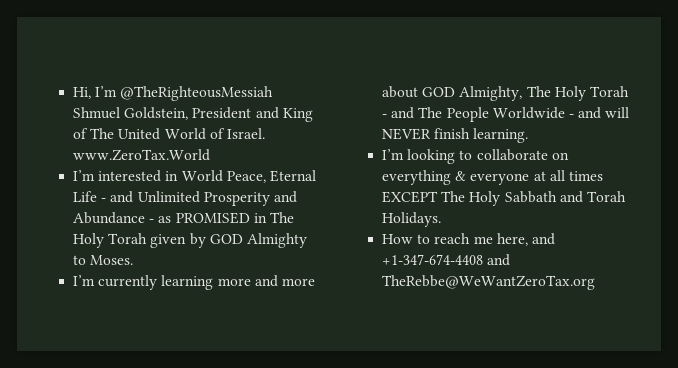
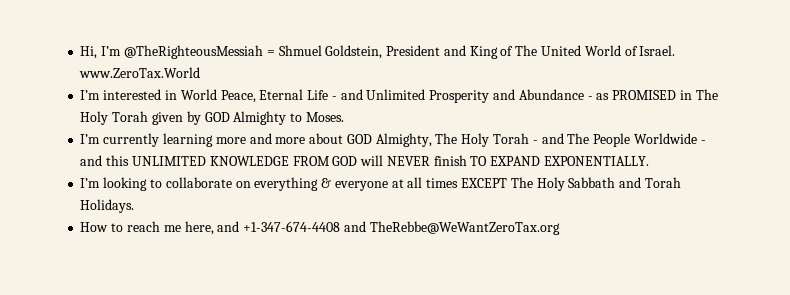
- Hi, I’m @TheRighteousMessiah Shmuel Goldstein, President and King of The United World of Israel. www.ZeroTax.World
+ Hi, I’m @TheRighteousMessiah = Shmuel Goldstein, President and King of The United World of Israel. www.ZeroTax.World
- I’m currently learning more and more about GOD Almighty, The Holy Torah - and The People Worldwide - and will NEVER finish learning.
+ I’m currently learning more and more about GOD Almighty, The Holy Torah - and The People Worldwide - and this UNLIMITED KNOWLEDGE FROM GOD will NEVER finish TO EXPAND EXPONENTIALLY.

